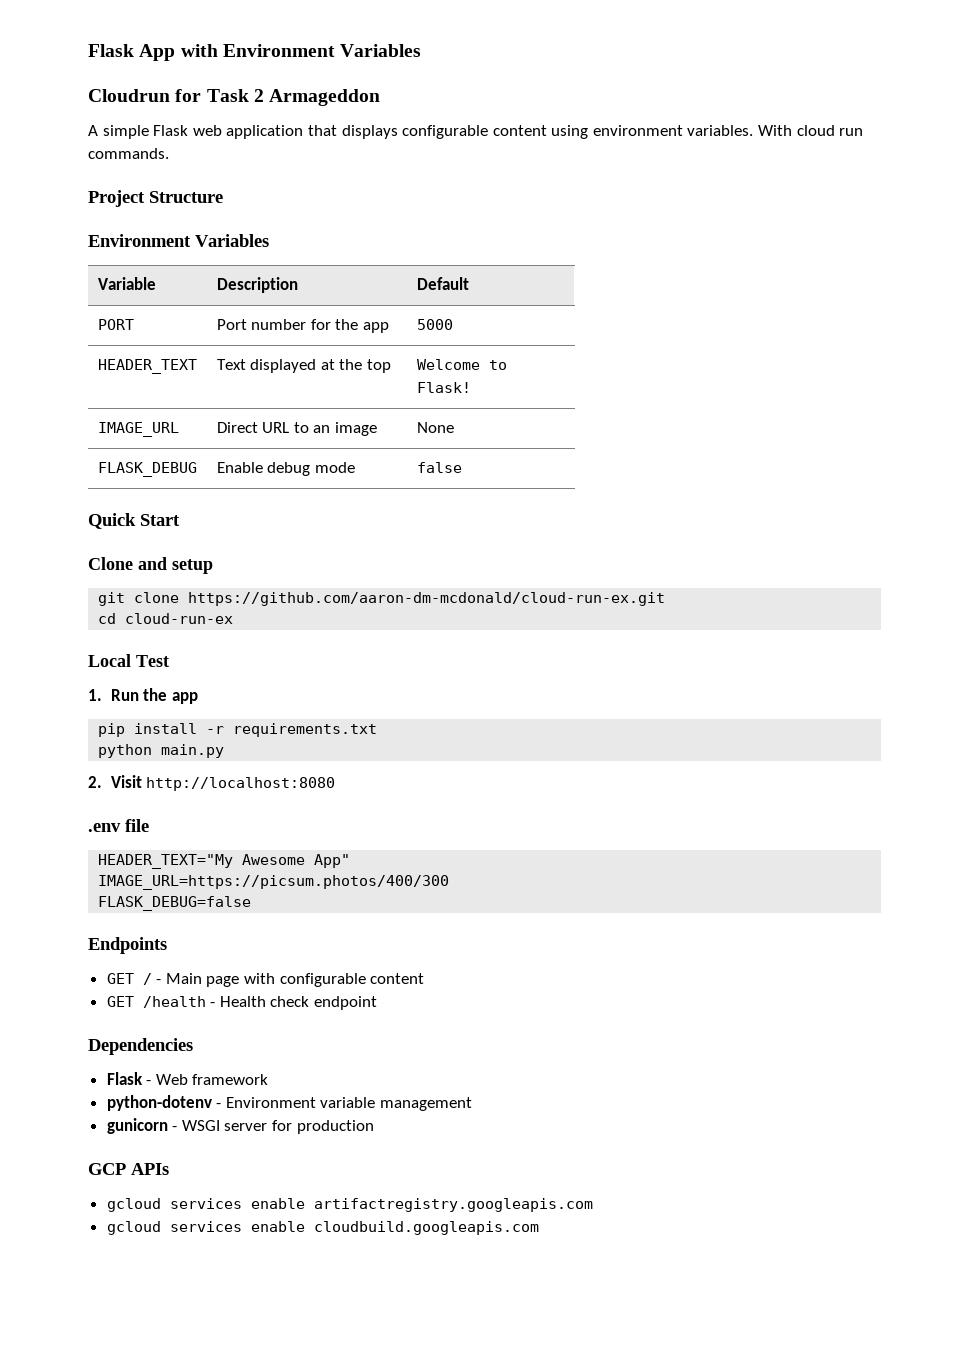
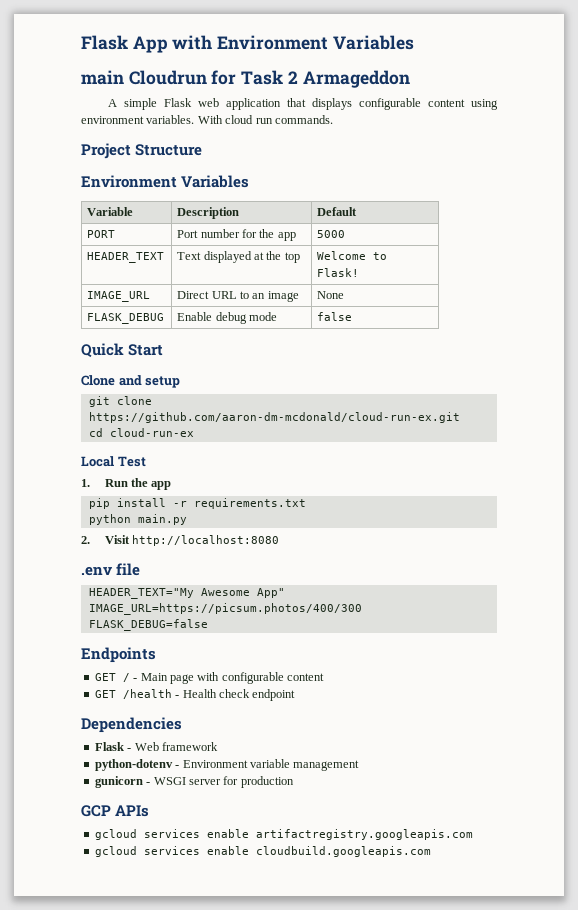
- Cloudrun for Task 2 Armageddon
+ main Cloudrun for Task 2 Armageddon

